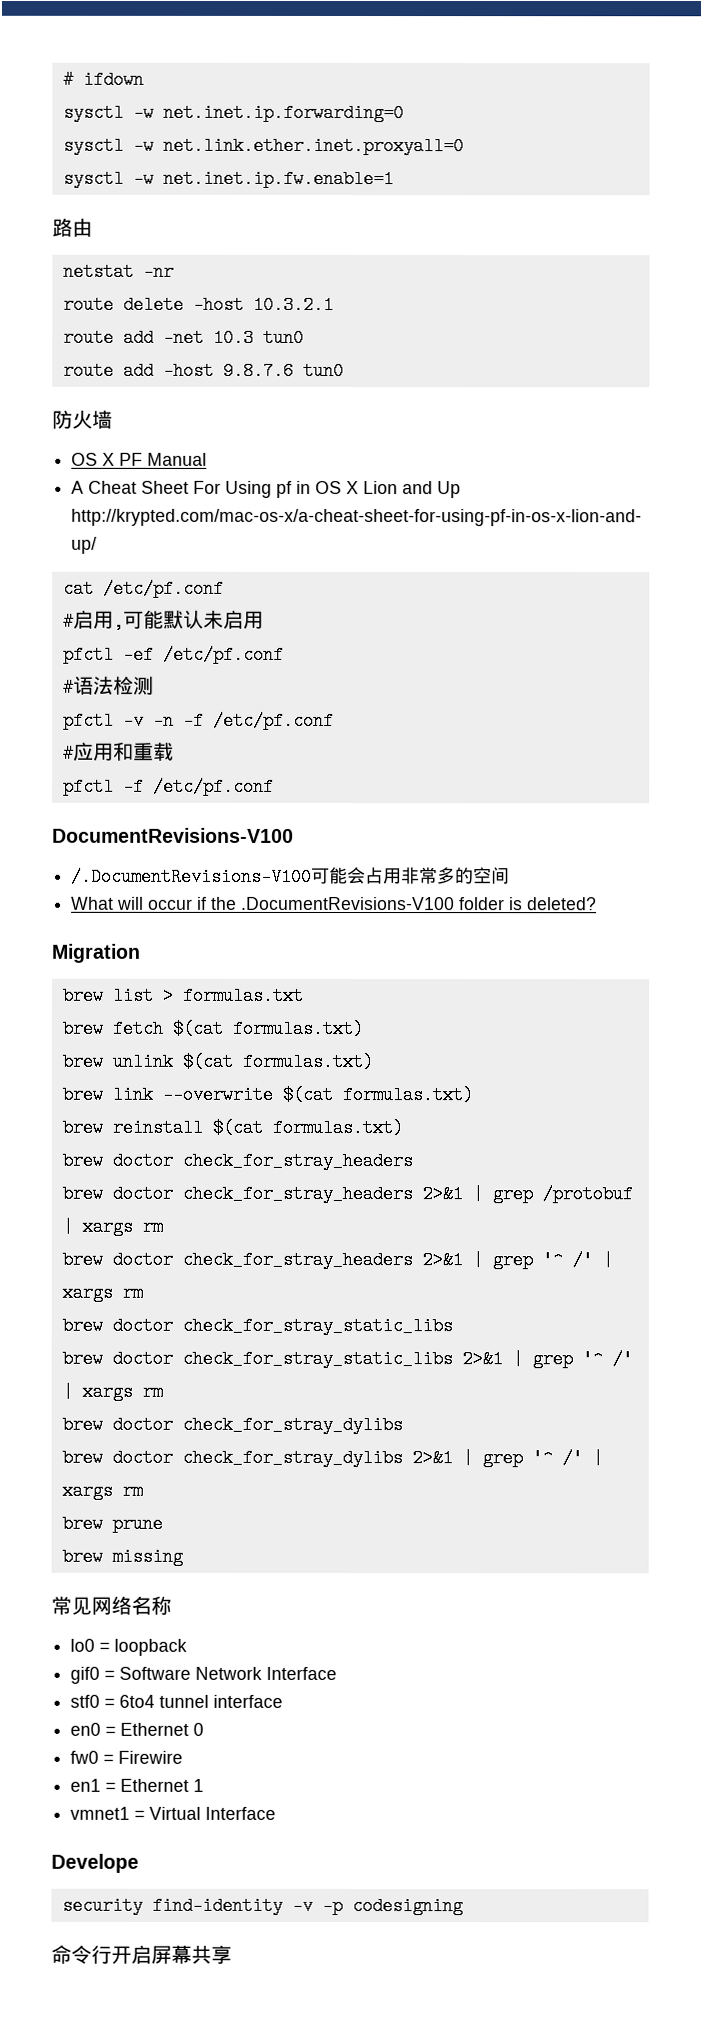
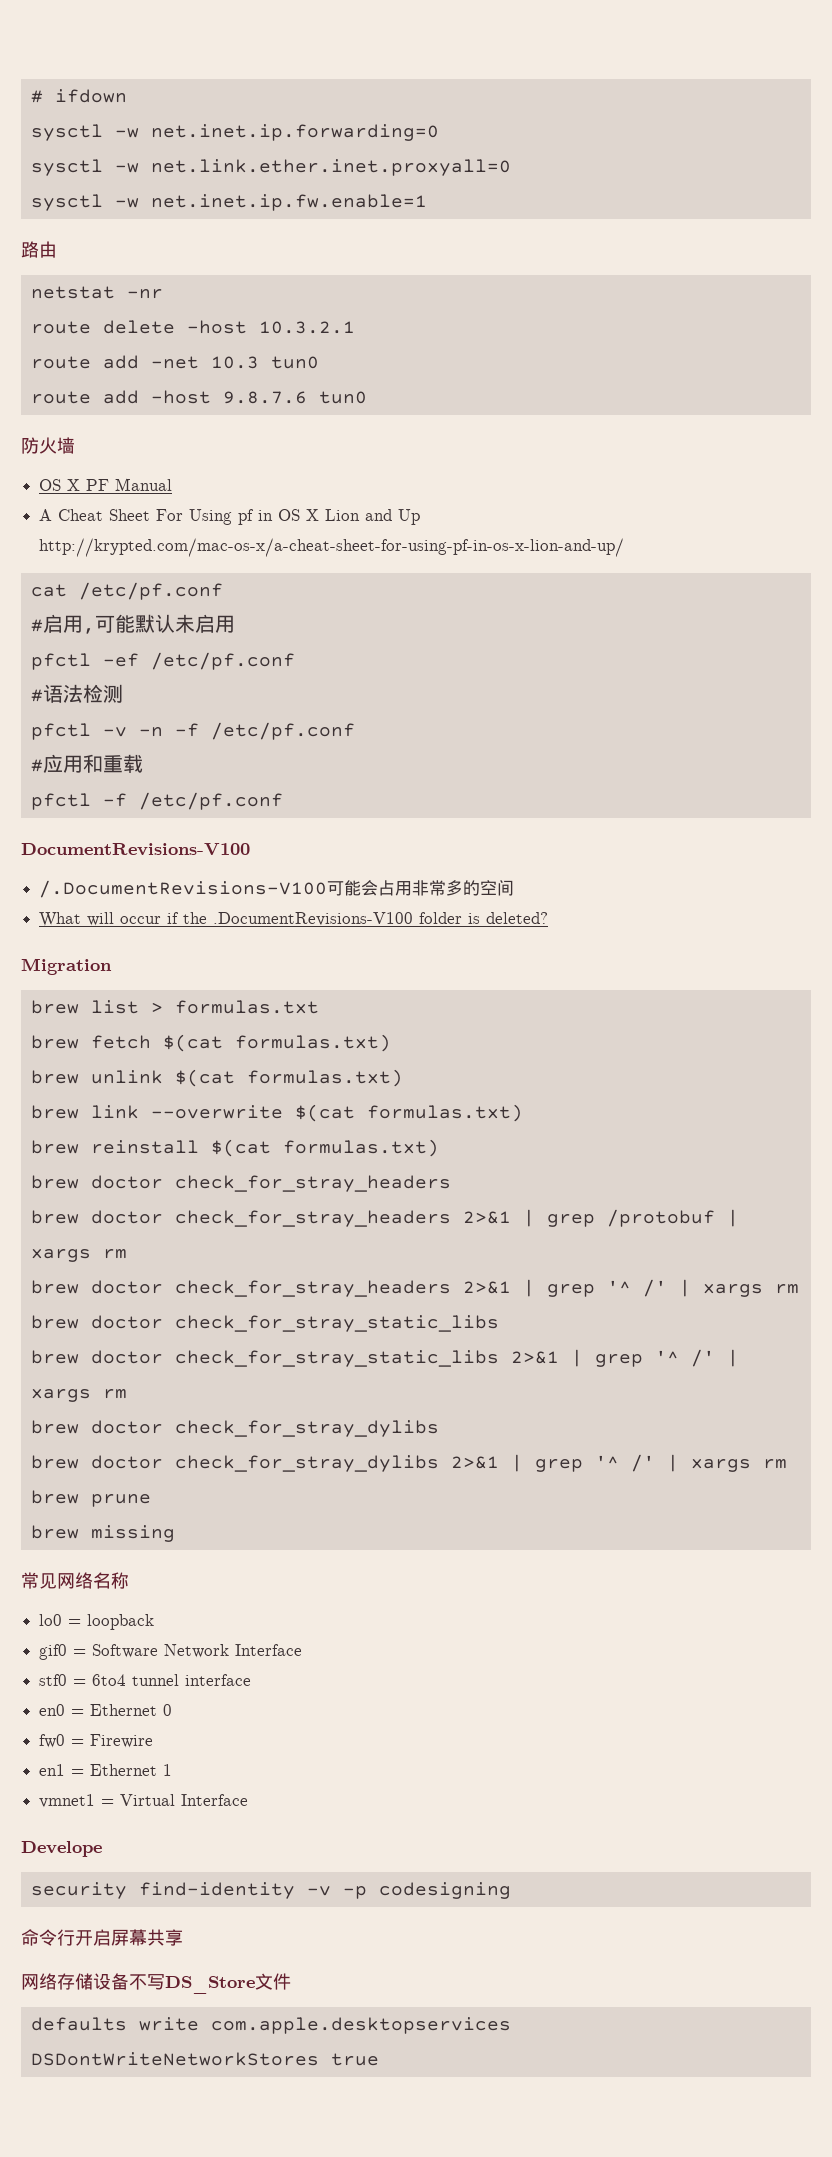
+ 网络存储设备不写DS_Store文件
+ defaults write com.apple.desktopservices DSDontWriteNetworkStores true

